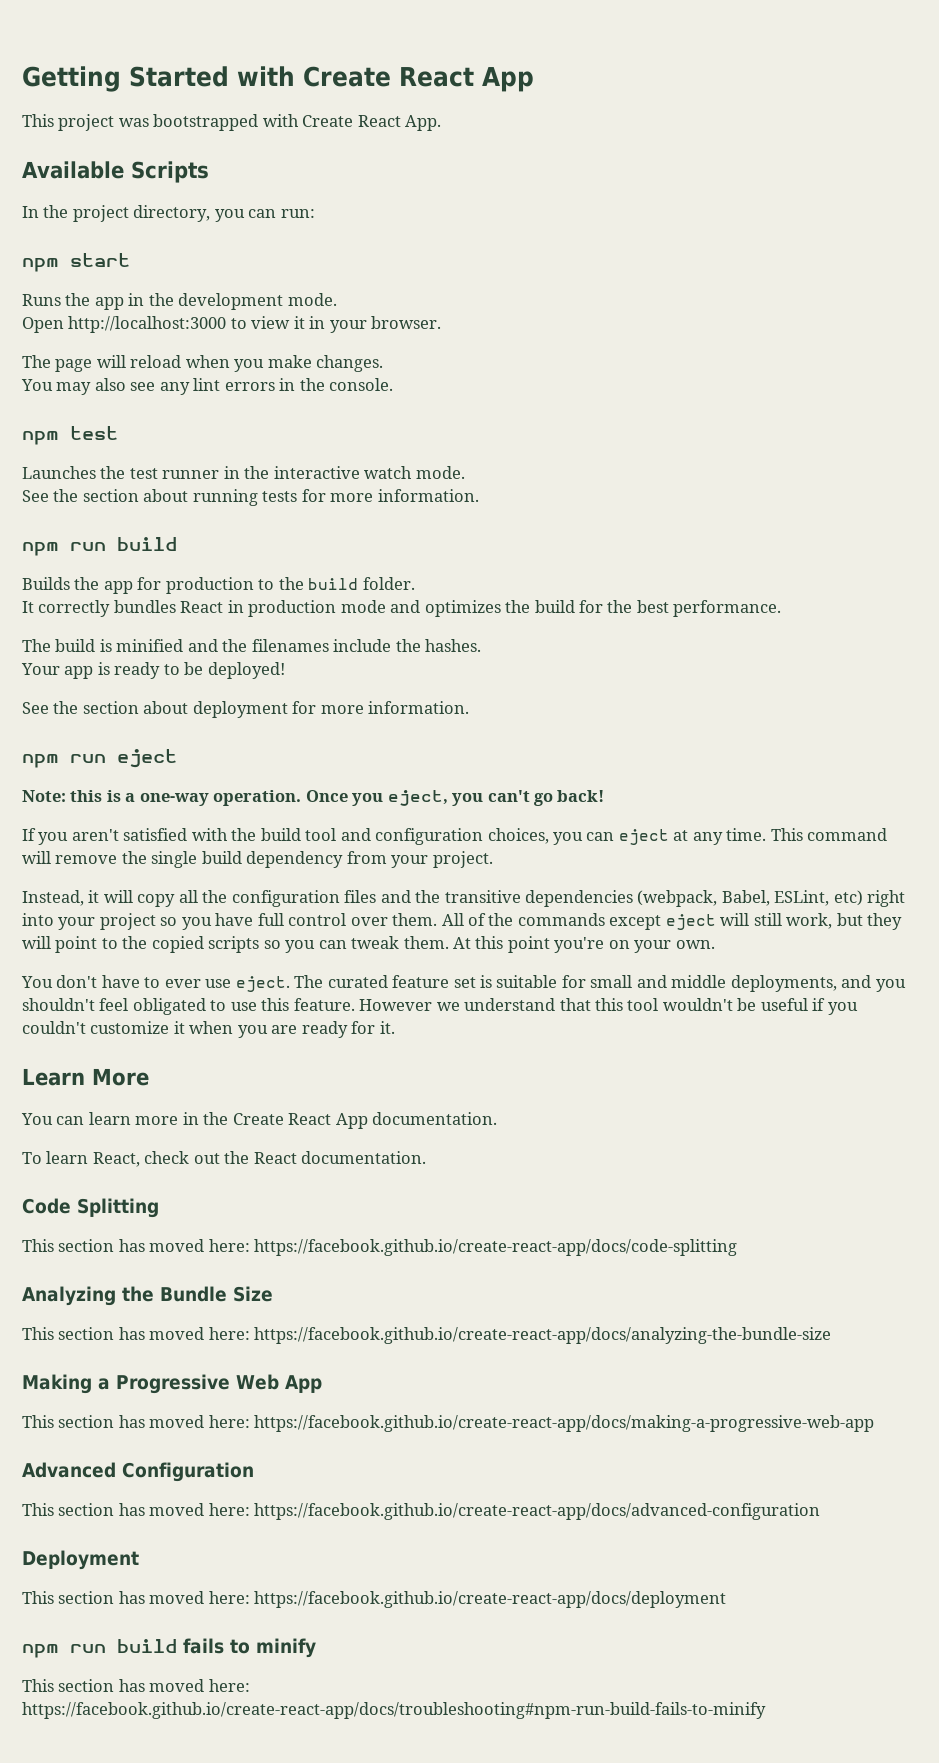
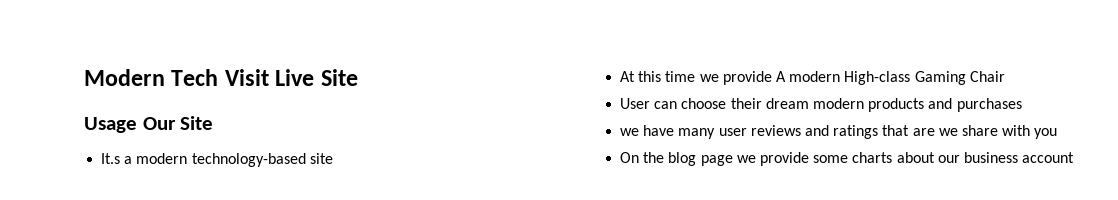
- Getting Started with Create React App
- This project was bootstrapped with Create React App.
- Available Scripts
- In the project directory, you can run:
- npm start
- Runs the app in the development mode.
- Open http://localhost:3000 to view it in your browser.
- The page will reload when you make changes.
- You may also see any lint errors in the console.
- npm test
- Launches the test runner in the interactive watch mode.
- See the section about running tests for more information.
- npm run build
- Builds the app for production to the build folder.
- It correctly bundles React in production mode and optimizes the build for the best performance.
- The build is minified and the filenames include the hashes.
- Your app is ready to be deployed!
- See the section about deployment for more information.
- npm run eject
- Note: this is a one-way operation. Once you eject, you can't go back!
- If you aren't satisfied with the build tool and configuration choices, you can eject at any time. This command will remove the single build dependency from your project.
- Instead, it will copy all the configuration files and the transitive dependencies (webpack, Babel, ESLint, etc) right into your project so you have full control over them. All of the commands except eject will still work, but they will point to the copied scripts so you can tweak them. At this point you're on your own.
- You don't have to ever use eject. The curated feature set is suitable for small and middle deployments, and you shouldn't feel obligated to use this feature. However we understand that this tool wouldn't be useful if you couldn't customize it when you are ready for it.
- Learn More
- You can learn more in the Create React App documentation.
- To learn React, check out the React documentation.
- Code Splitting
- This section has moved here: https://facebook.github.io/create-react-app/docs/code-splitting
- Analyzing the Bundle Size
- This section has moved here: https://facebook.github.io/create-react-app/docs/analyzing-the-bundle-size
- Making a Progressive Web App
- This section has moved here: https://facebook.github.io/create-react-app/docs/making-a-progressive-web-app
- Advanced Configuration
- This section has moved here: https://facebook.github.io/create-react-app/docs/advanced-configuration
- Deployment
- This section has moved here: https://facebook.github.io/create-react-app/docs/deployment
- npm run build fails to minify
- This section has moved here: https://facebook.github.io/create-react-app/docs/troubleshooting#npm-run-build-fails-to-minify
+ Modern Tech Visit Live Site
+ Usage Our Site
+ It.s a modern technology-based site
+ At this time we provide A modern High-class Gaming Chair
+ User can choose their dream modern products and purchases
+ we have many user reviews and ratings that are we share with you
+ On the blog page we provide some charts about our business account

